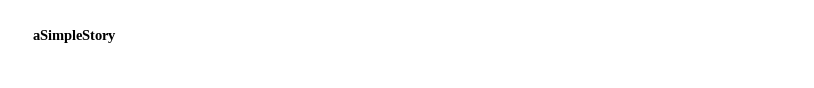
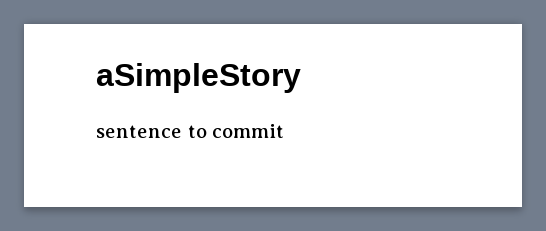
+ sentence to commit

